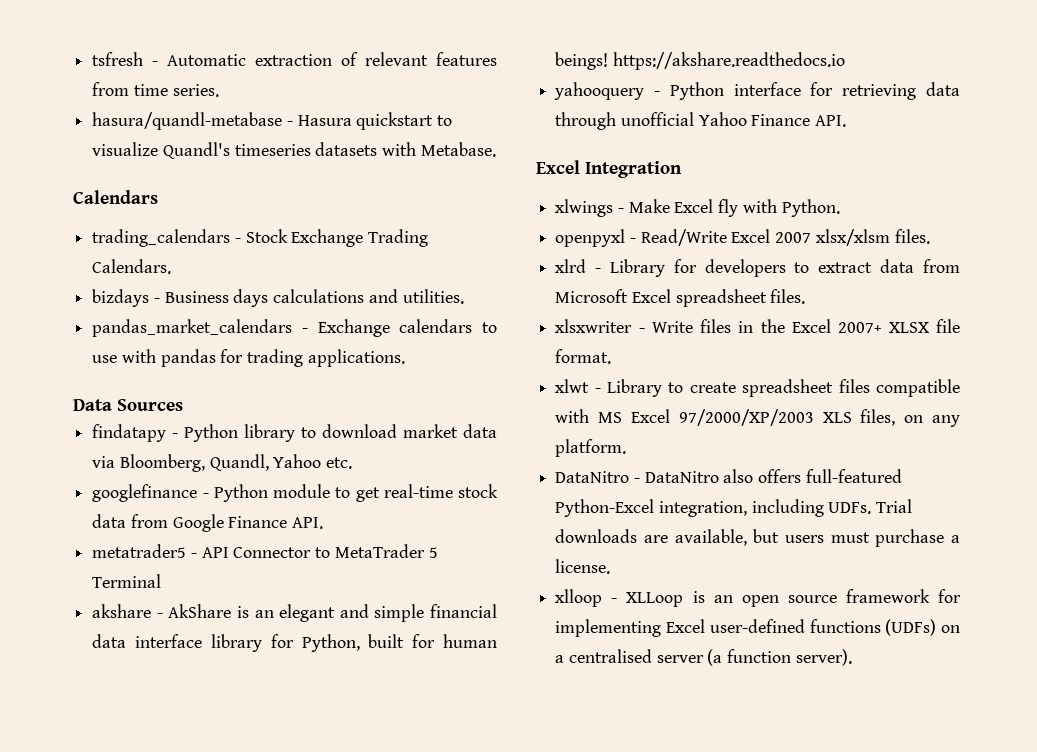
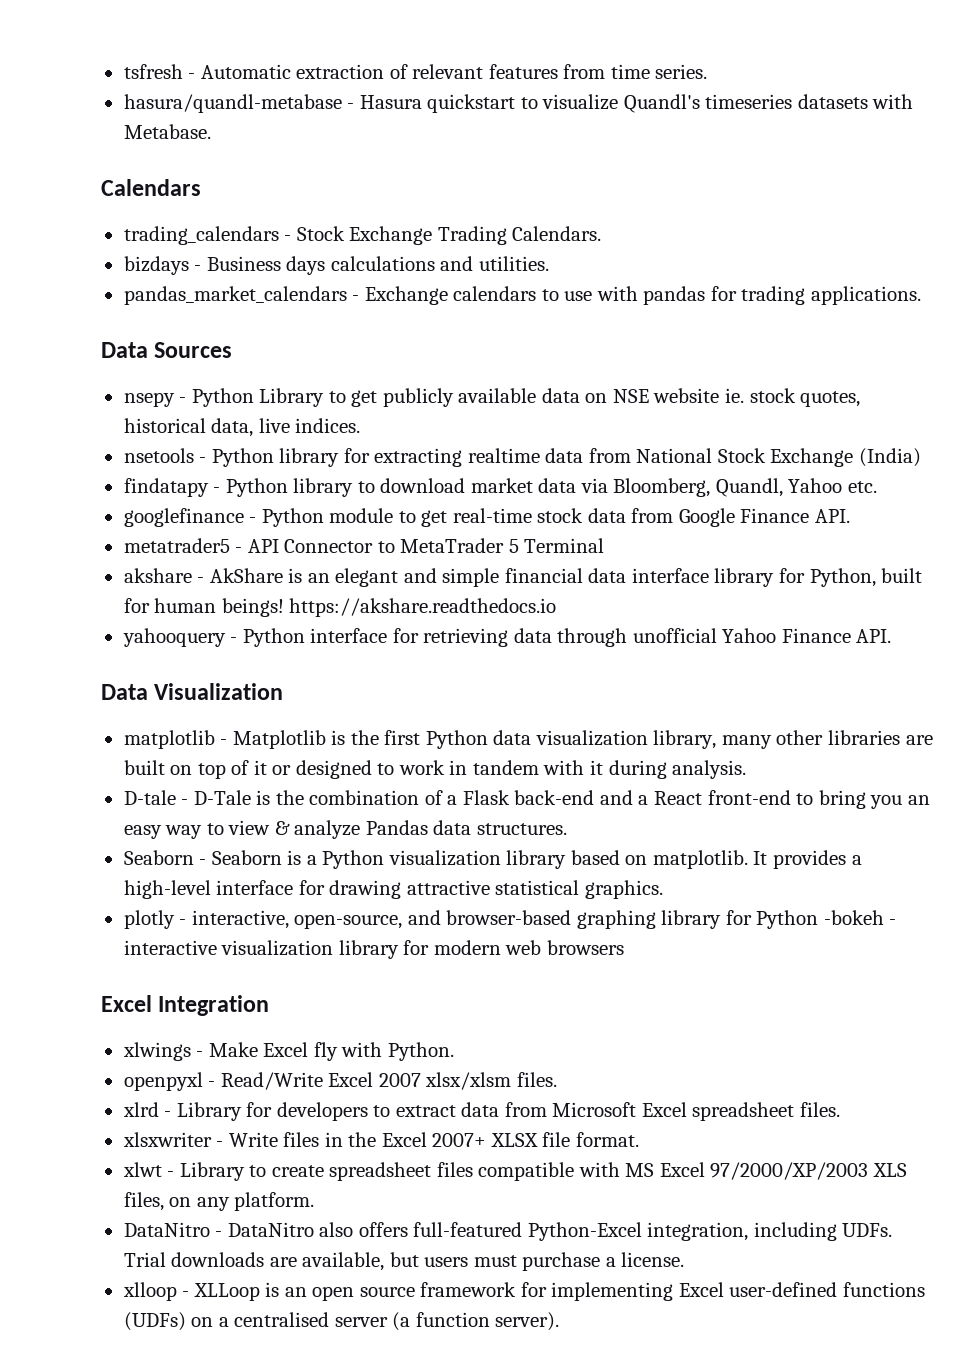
+ nsepy - Python Library to get publicly available data on NSE website ie. stock quotes, historical data, live indices.
+ nsetools - Python library for extracting realtime data from National Stock Exchange (India)
+ Data Visualization
+ matplotlib - Matplotlib is the first Python data visualization library, many other libraries are built on top of it or designed to work in tandem with it during analysis.
+ D-tale - D-Tale is the combination of a Flask back-end and a React front-end to bring you an easy way to view & analyze Pandas data structures.
+ Seaborn - Seaborn is a Python visualization library based on matplotlib. It provides a high-level interface for drawing attractive statistical graphics.
+ plotly - interactive, open-source, and browser-based graphing library for Python -bokeh - interactive visualization library for modern web browsers

